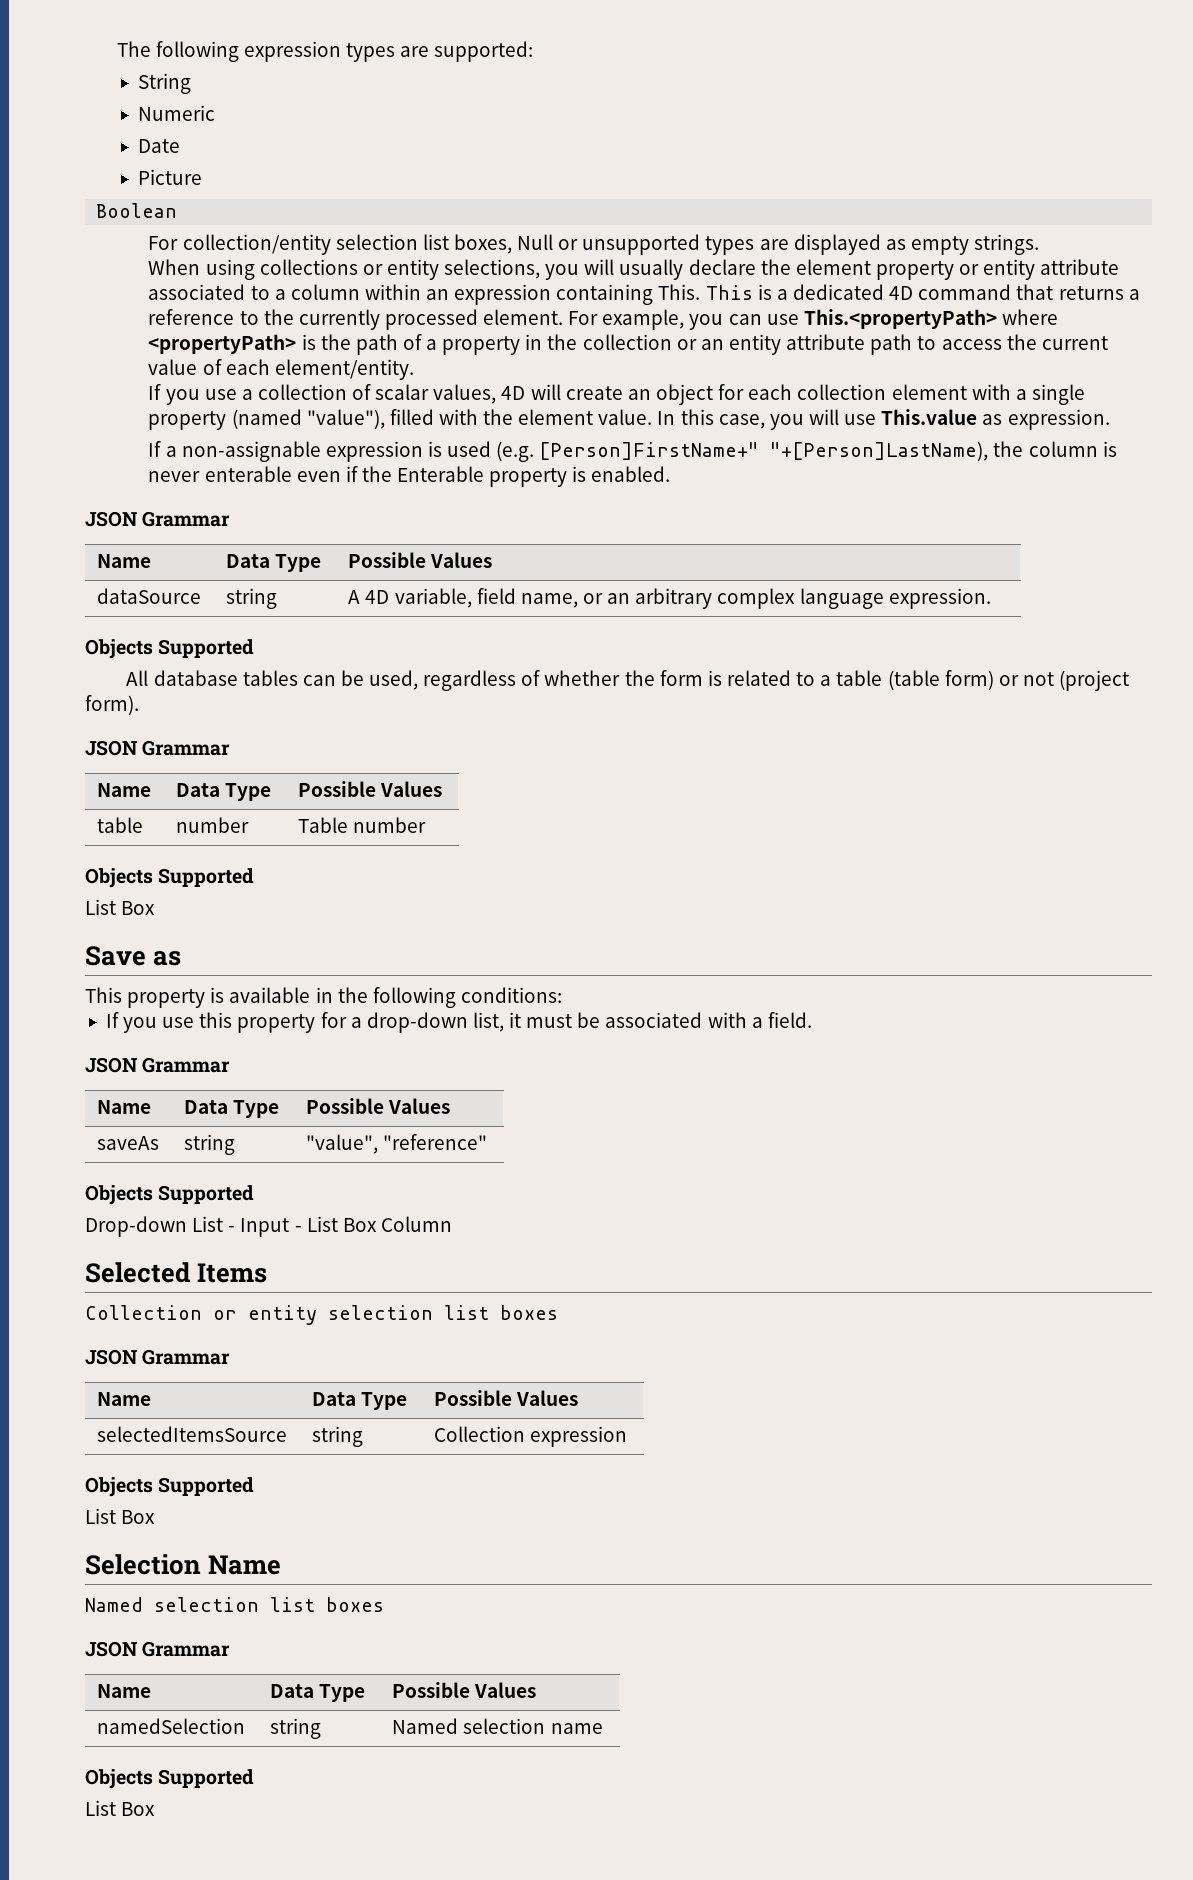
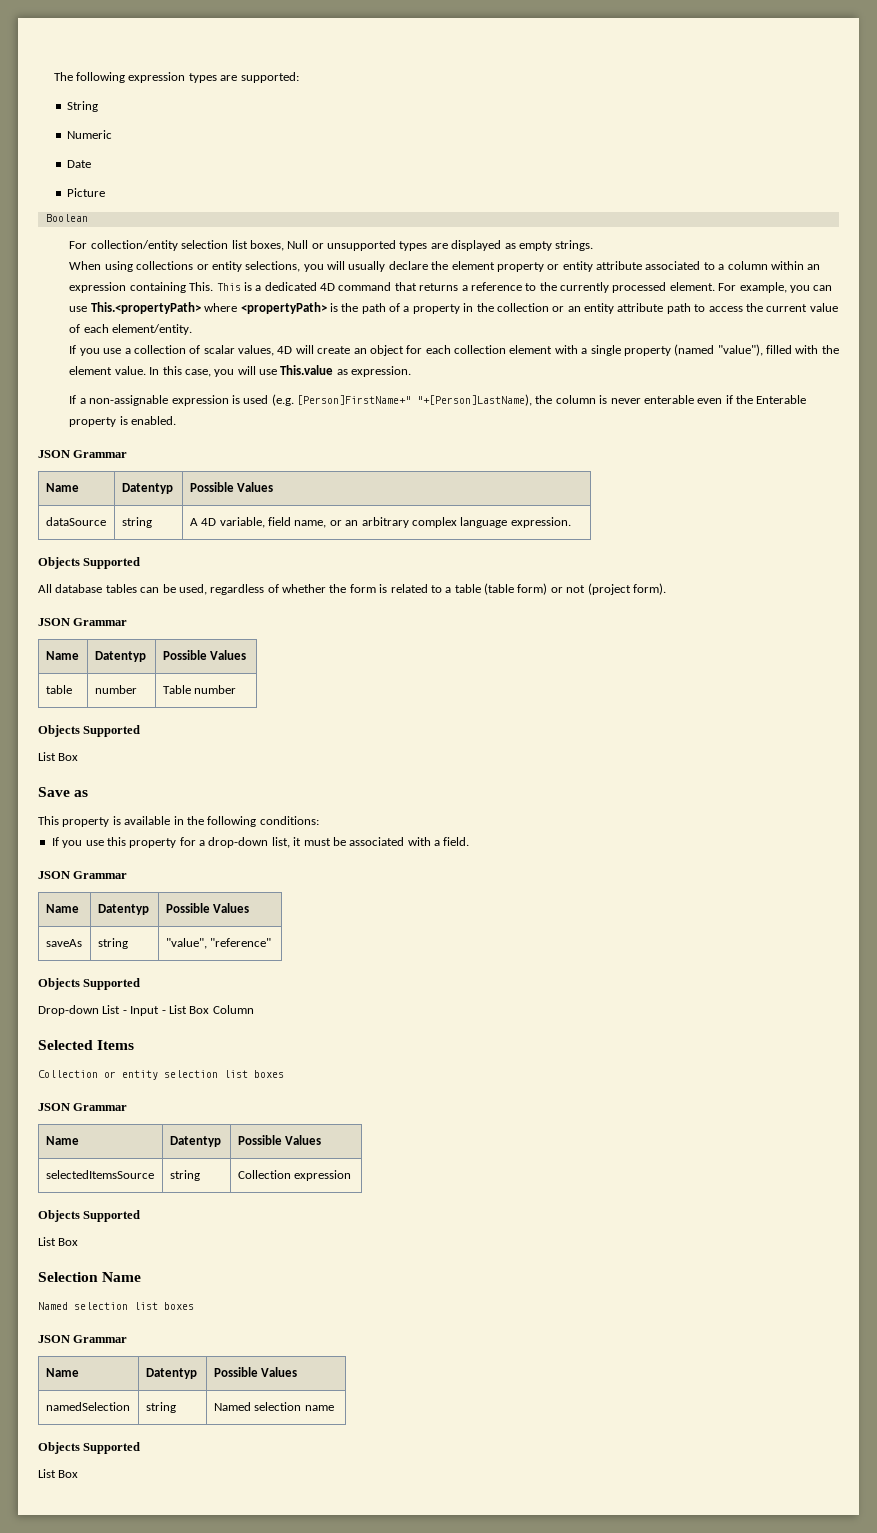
  If a non-assignable expression is used (e.g. [Person]FirstName+" "+[Person]LastName), the column is never enterable even if the Enterable property is enabled.
  JSON Grammar
- Name | Data Type | Possible Values
+ Name | Datentyp | Possible Values
  All database tables can be used, regardless of whether the form is related to a table (table form) or not (project form).
  JSON Grammar
- Name | Data Type | Possible Values
+ Name | Datentyp | Possible Values
  If you use this property for a drop-down list, it must be associated with a field.
  JSON Grammar
- Name | Data Type | Possible Values
+ Name | Datentyp | Possible Values
  Collection or entity selection list boxes
  JSON Grammar
- Name | Data Type | Possible Values
+ Name | Datentyp | Possible Values
  Named selection list boxes
  JSON Grammar
- Name | Data Type | Possible Values
+ Name | Datentyp | Possible Values

